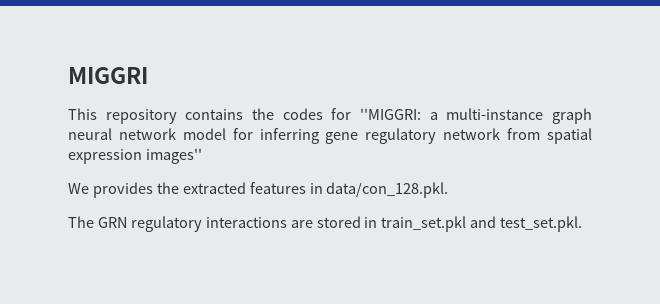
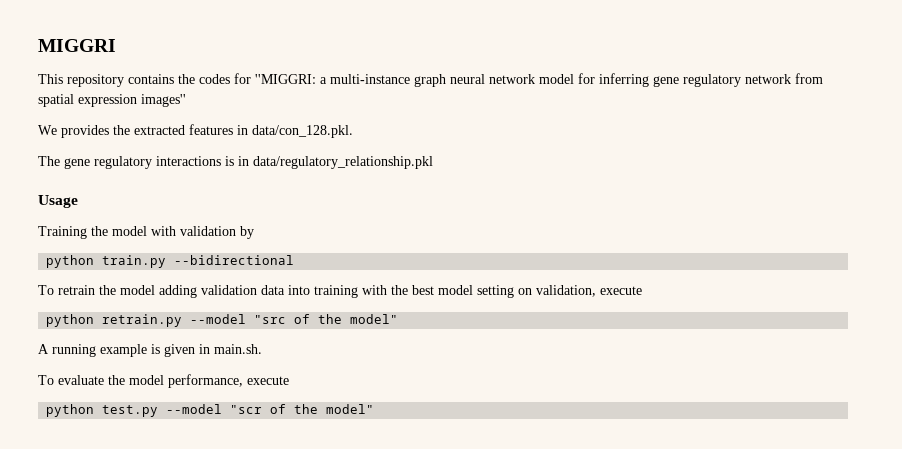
- The GRN regulatory interactions are stored in train_set.pkl and test_set.pkl.
+ The gene regulatory interactions is in data/regulatory_relationship.pkl
+ Usage
+ Training the model with validation by
+ python train.py --bidirectional
+ To retrain the model adding validation data into training with the best model setting on validation, execute
+ python retrain.py --model "src of the model"
+ A running example is given in main.sh.
+ To evaluate the model performance, execute
+ python test.py --model "scr of the model"

